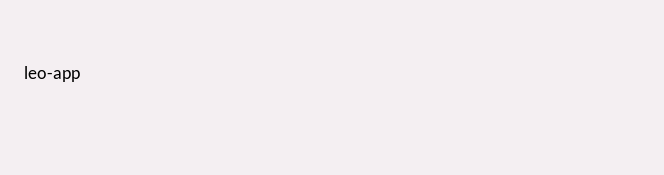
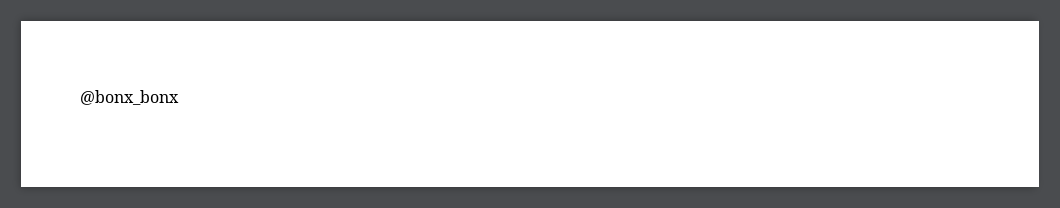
- leo-app
+ @bonx_bonx

